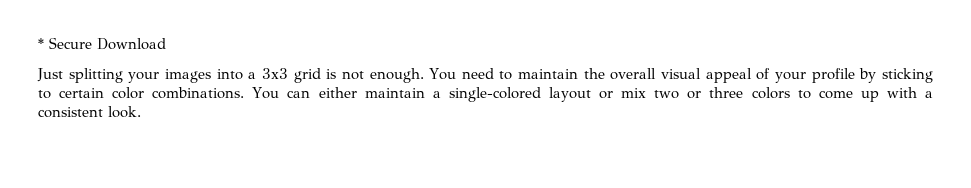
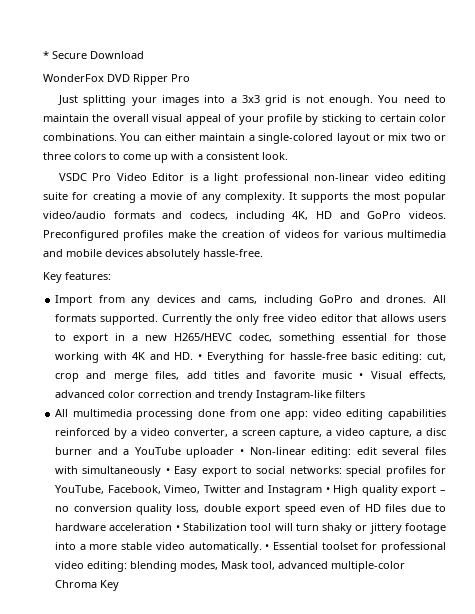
+ WonderFox DVD Ripper Pro
+ VSDC Pro Video Editor is a light professional non-linear video editing suite for creating a movie of any complexity. It supports the most popular video/audio formats and codecs, including 4K, HD and GoPro videos. Preconfigured profiles make the creation of videos for various multimedia and mobile devices absolutely hassle-free.
+ Key features:
+ Import from any devices and cams, including GoPro and drones. All formats supported. Сurrently the only free video editor that allows users to export in a new H265/HEVC codec, something essential for those working with 4K and HD. • Everything for hassle-free basic editing: cut, crop and merge files, add titles and favorite music • Visual effects, advanced color correction and trendy Instagram-like filters
+ All multimedia processing done from one app: video editing capabilities reinforced by a video converter, a screen capture, a video capture, a disc burner and a YouTube uploader • Non-linear editing: edit several files with simultaneously • Easy export to social networks: special profiles for YouTube, Facebook, Vimeo, Twitter and Instagram • High quality export – no conversion quality loss, double export speed even of HD files due to hardware acceleration • Stabilization tool will turn shaky or jittery footage into a more stable video automatically. • Essential toolset for professional video editing: blending modes, Mask tool, advanced multiple-color Chroma Key

